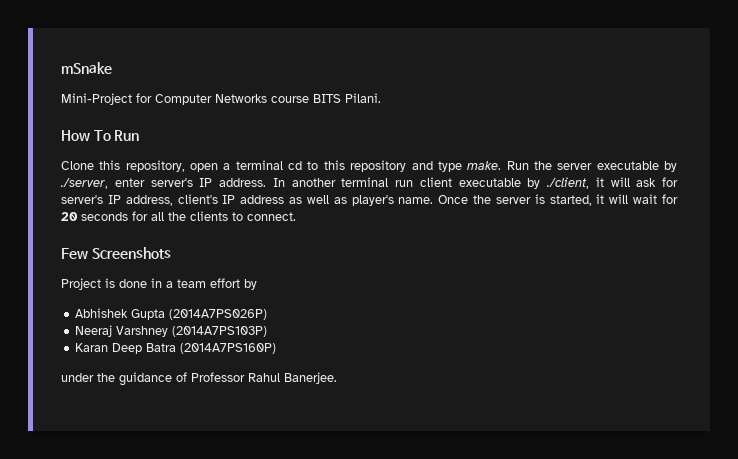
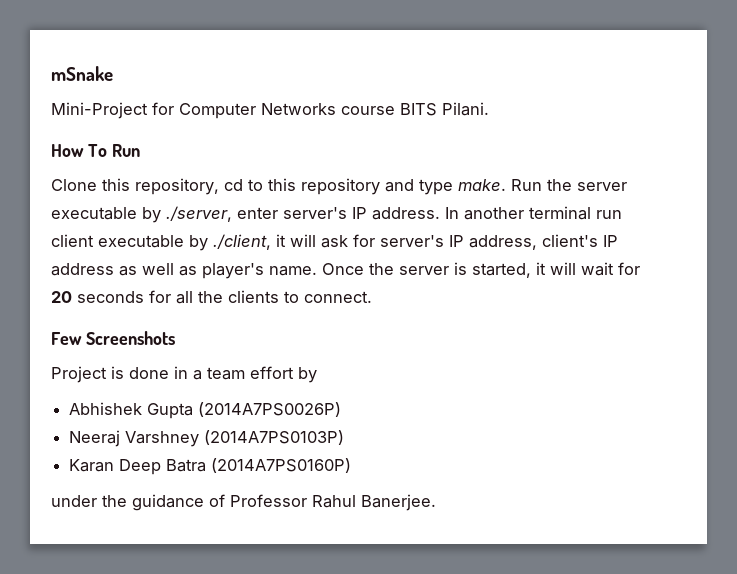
- Clone this repository, open a terminal cd to this repository and type make.
+ Clone this repository, cd to this repository and type make.
- Abhishek Gupta (2014A7PS026P)
+ Abhishek Gupta (2014A7PS0026P)
- Neeraj Varshney (2014A7PS103P)
+ Neeraj Varshney (2014A7PS0103P)
- Karan Deep Batra (2014A7PS160P)
+ Karan Deep Batra (2014A7PS0160P)

